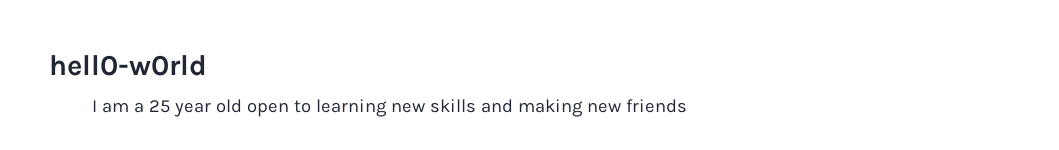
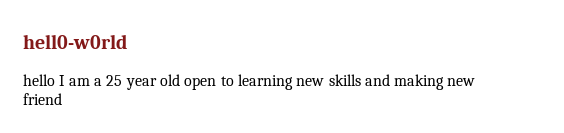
- I am a 25 year old open to learning new skills and making new friends
+ hello I am a 25 year old open to learning new skills and making new friend

